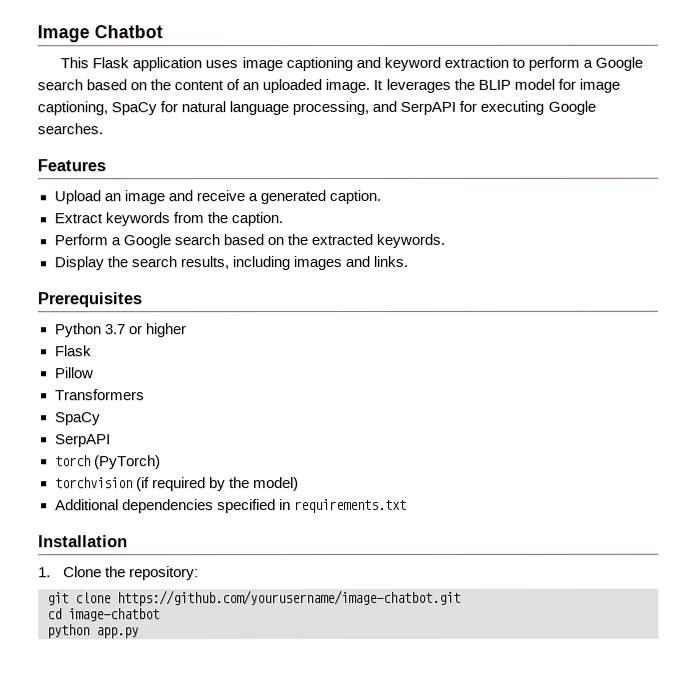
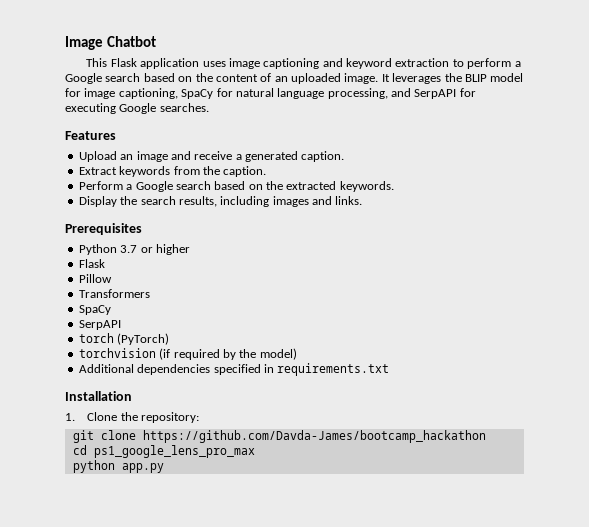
- git clone https://github.com/yourusername/image-chatbot.git
+ git clone https://github.com/Davda-James/bootcamp_hackathon
- cd image-chatbot
+ cd ps1_google_lens_pro_max

